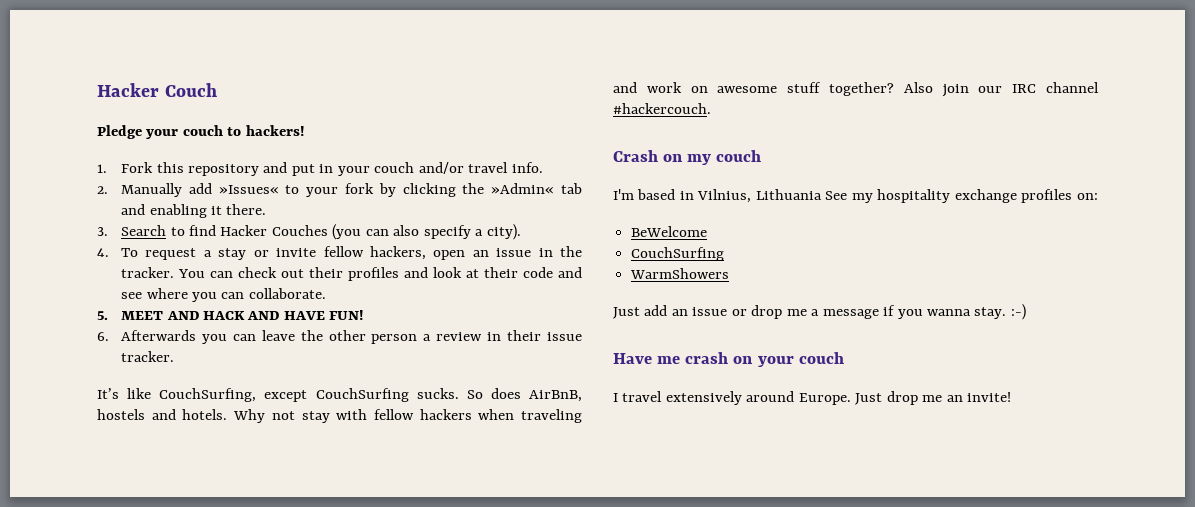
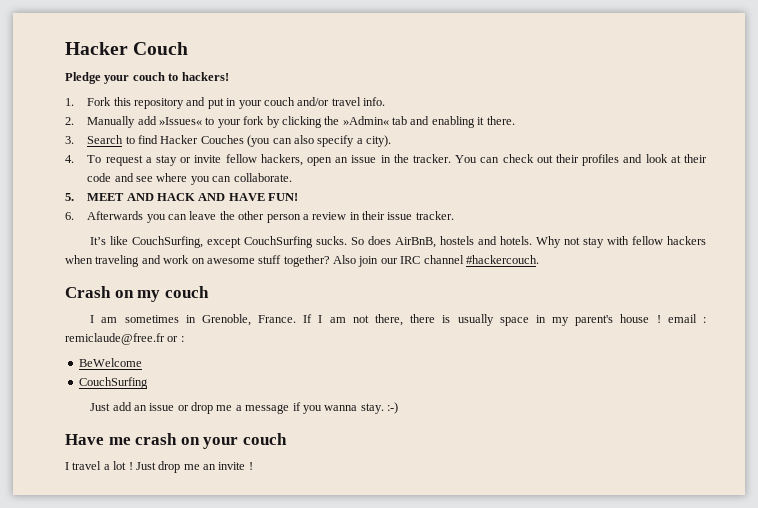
- I'm based in Vilnius, Lithuania See my hospitality exchange profiles on:
+ I am sometimes in Grenoble, France. If I am not there, there is usually space in my parent's house ! email : remiclaude@free.fr or :
- WarmShowers
- I travel extensively around Europe.
+ I travel a lot !
- Just drop me an invite!
+ Just drop me an invite !

